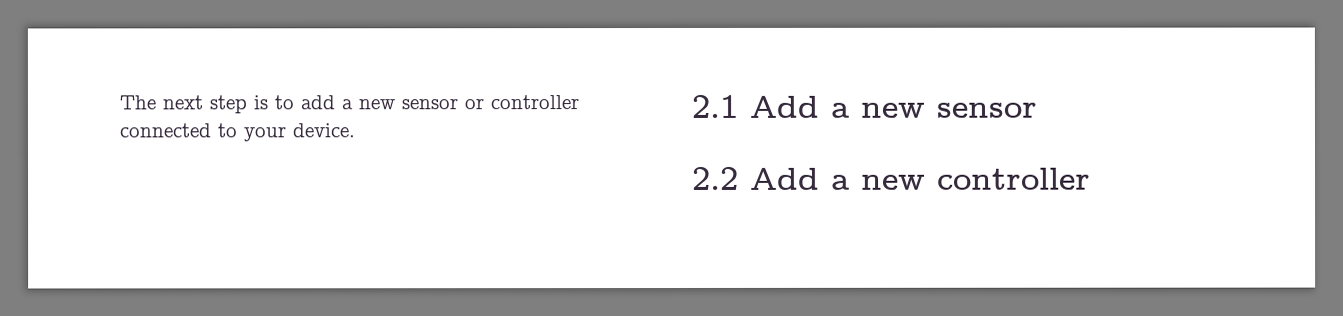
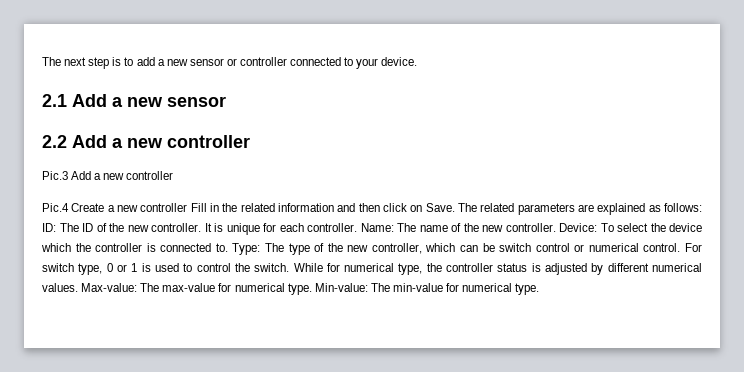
+ Pic.3 Add a new controller
+ Pic.4 Create a new controller Fill in the related information and then click on Save. The related parameters are explained as follows: ID: The ID of the new controller. It is unique for each controller. Name: The name of the new controller. Device: To select the device which the controller is connected to. Type: The type of the new controller, which can be switch control or numerical control. For switch type, 0 or 1 is used to control the switch. While for numerical type, the controller status is adjusted by different numerical values. Max-value: The max-value for numerical type. Min-value: The min-value for numerical type.

